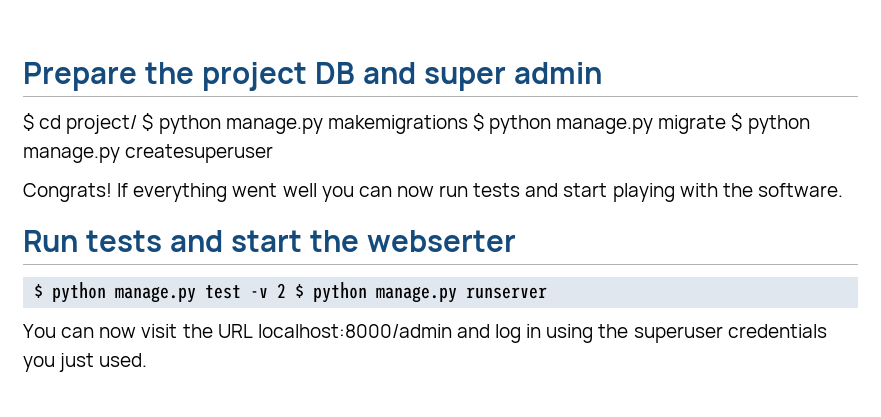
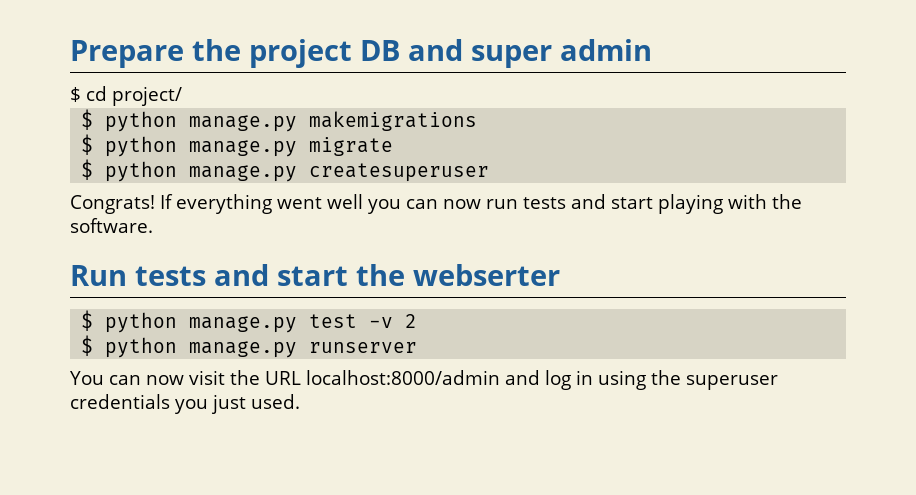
- $ cd project/ $ python manage.py makemigrations $ python manage.py migrate $ python manage.py createsuperuser
+ $ cd project/
+ $ python manage.py makemigrations
+ $ python manage.py migrate
+ $ python manage.py createsuperuser
- $ python manage.py test -v 2 $ python manage.py runserver
+ $ python manage.py test -v 2
+ $ python manage.py runserver

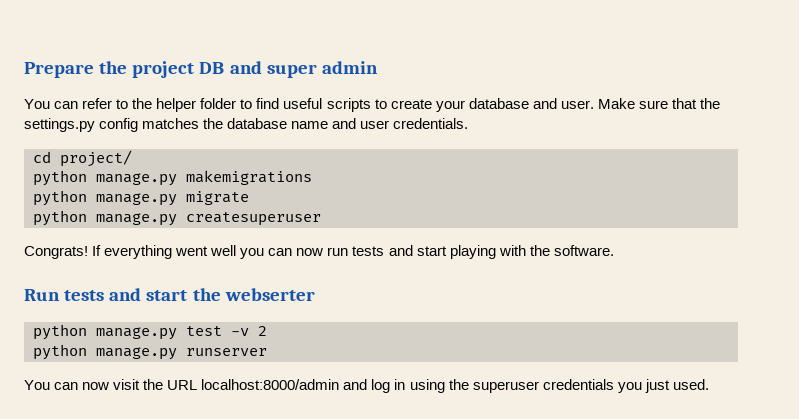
- $ cd project/
+ You can refer to the helper folder to find useful scripts to create your database and user. Make sure that the settings.py config matches the database name and user credentials.
+ cd project/
- $ python manage.py makemigrations
+ python manage.py makemigrations
- $ python manage.py migrate
+ python manage.py migrate
- $ python manage.py createsuperuser
+ python manage.py createsuperuser
- $ python manage.py test -v 2
+ python manage.py test -v 2
- $ python manage.py runserver
+ python manage.py runserver

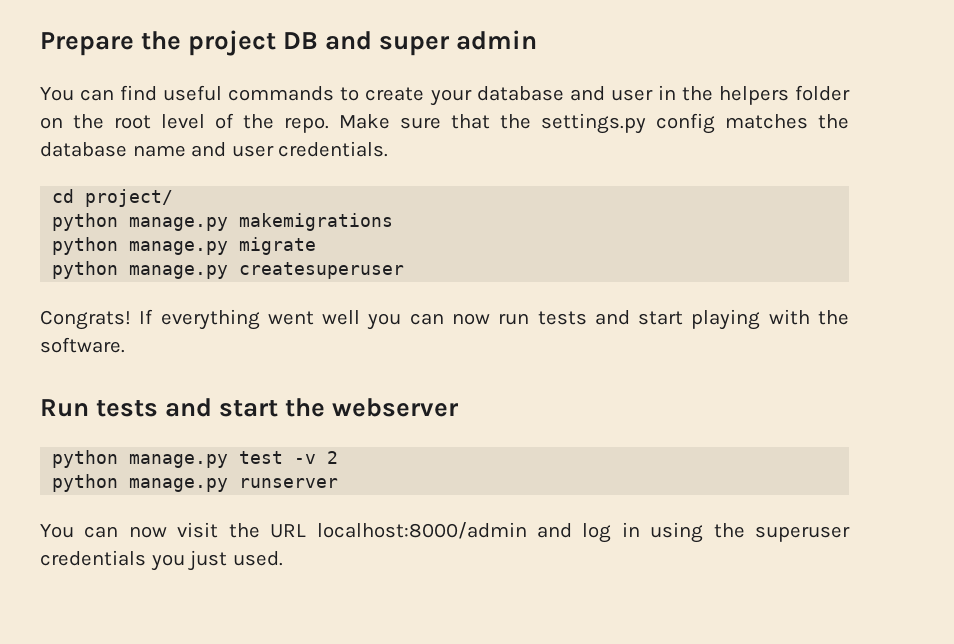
- You can refer to the helper folder to find useful scripts to create your database and user.
+ You can find useful commands to create your database and user in the helpers folder on the root level of the repo.
- Run tests and start the webserter
+ Run tests and start the webserver

